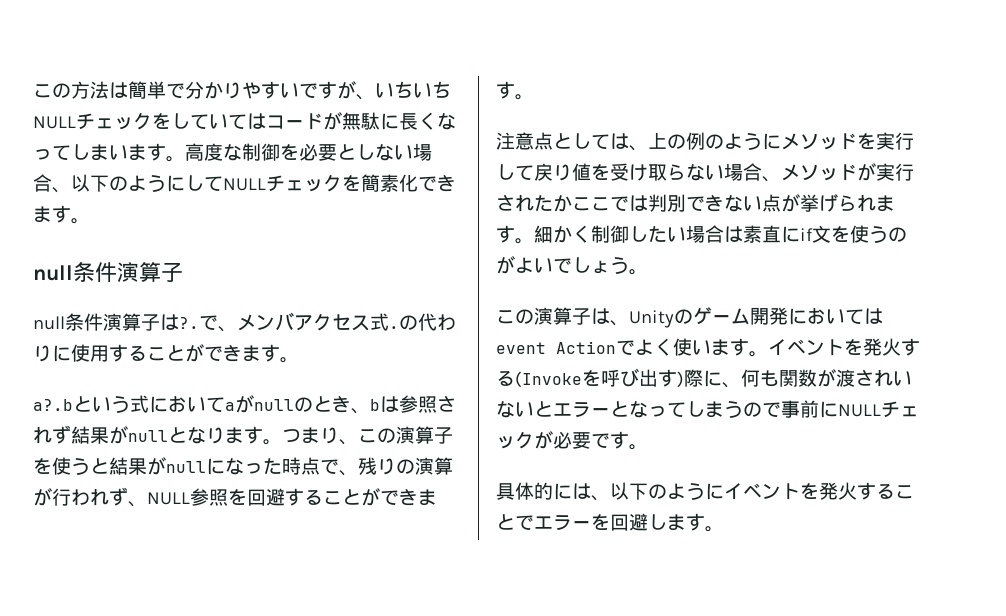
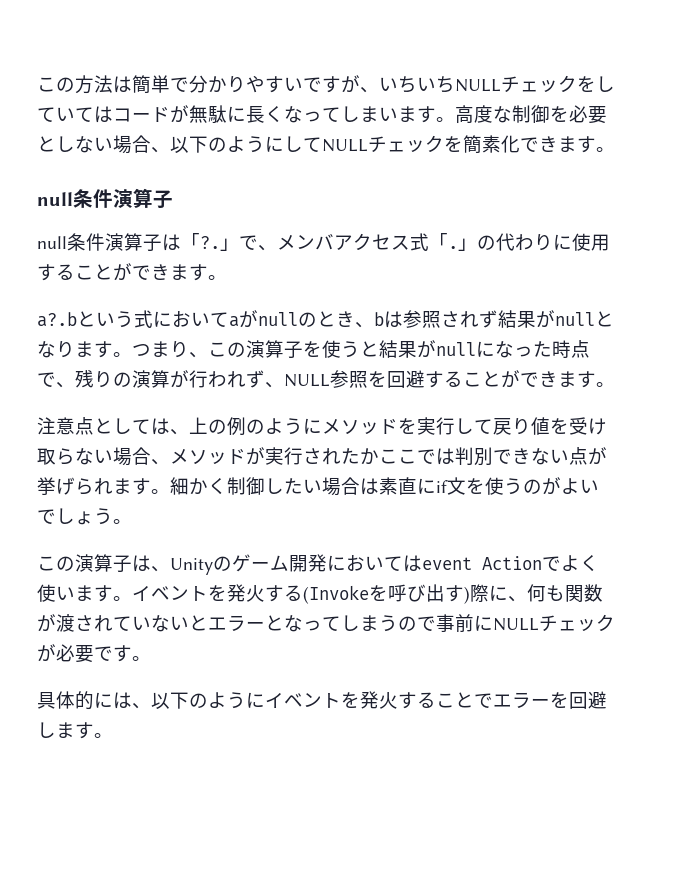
- null条件演算子は?.で、メンバアクセス式.の代わりに使用することができます。
+ null条件演算子は「?.」で、メンバアクセス式「.」の代わりに使用することができます。
- イベントを発火する(Invokeを呼び出す)際に、何も関数が渡されいないとエラーとなってしまうので事前にNULLチェックが必要です。
+ イベントを発火する(Invokeを呼び出す)際に、何も関数が渡されていないとエラーとなってしまうので事前にNULLチェックが必要です。

